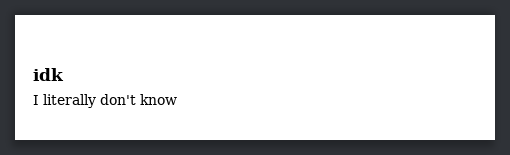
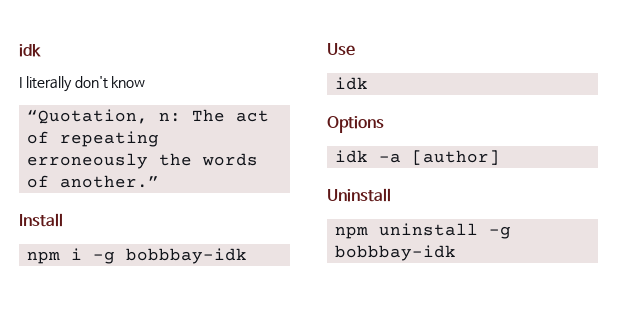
+ “Quotation, n: The act of repeating erroneously the words of another.”
+ Install
+ npm i -g bobbbay-idk
+ Use
+ idk
+ Options
+ idk -a [author]
+ Uninstall
+ npm uninstall -g bobbbay-idk

